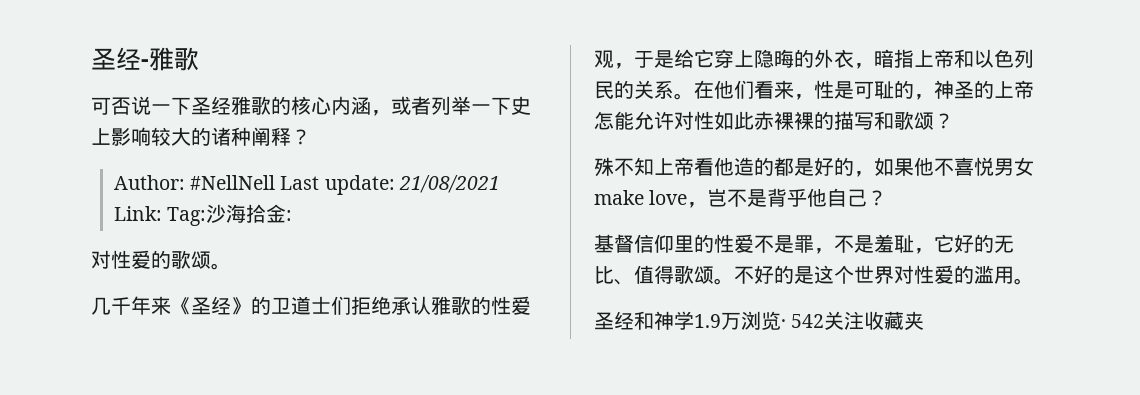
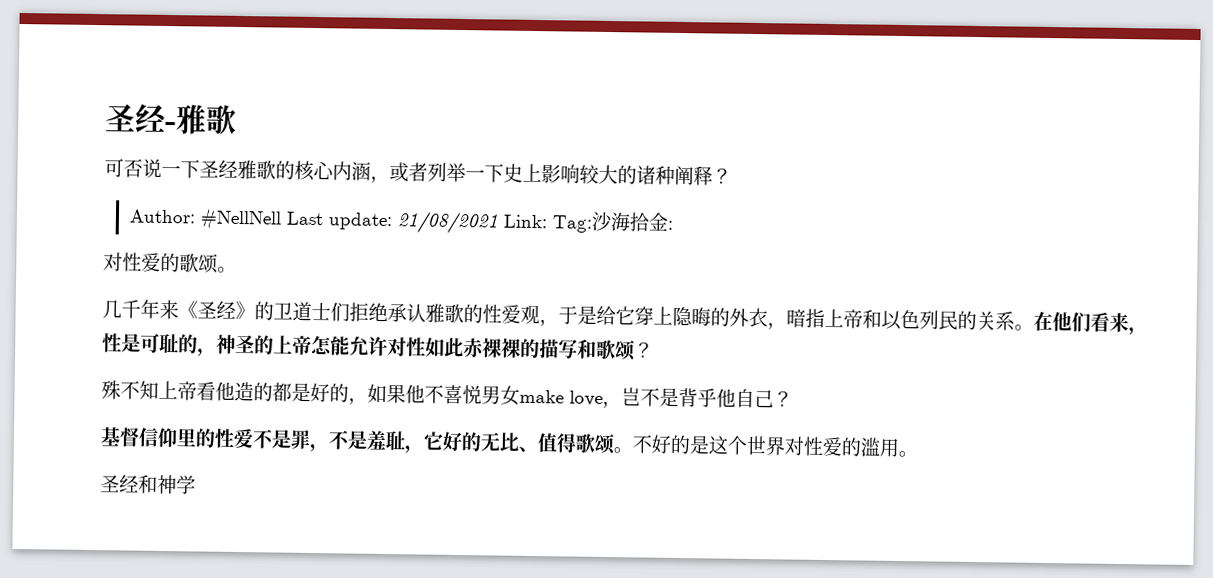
- 圣经和神学1.9万浏览· 542关注收藏夹
+ 圣经和神学

